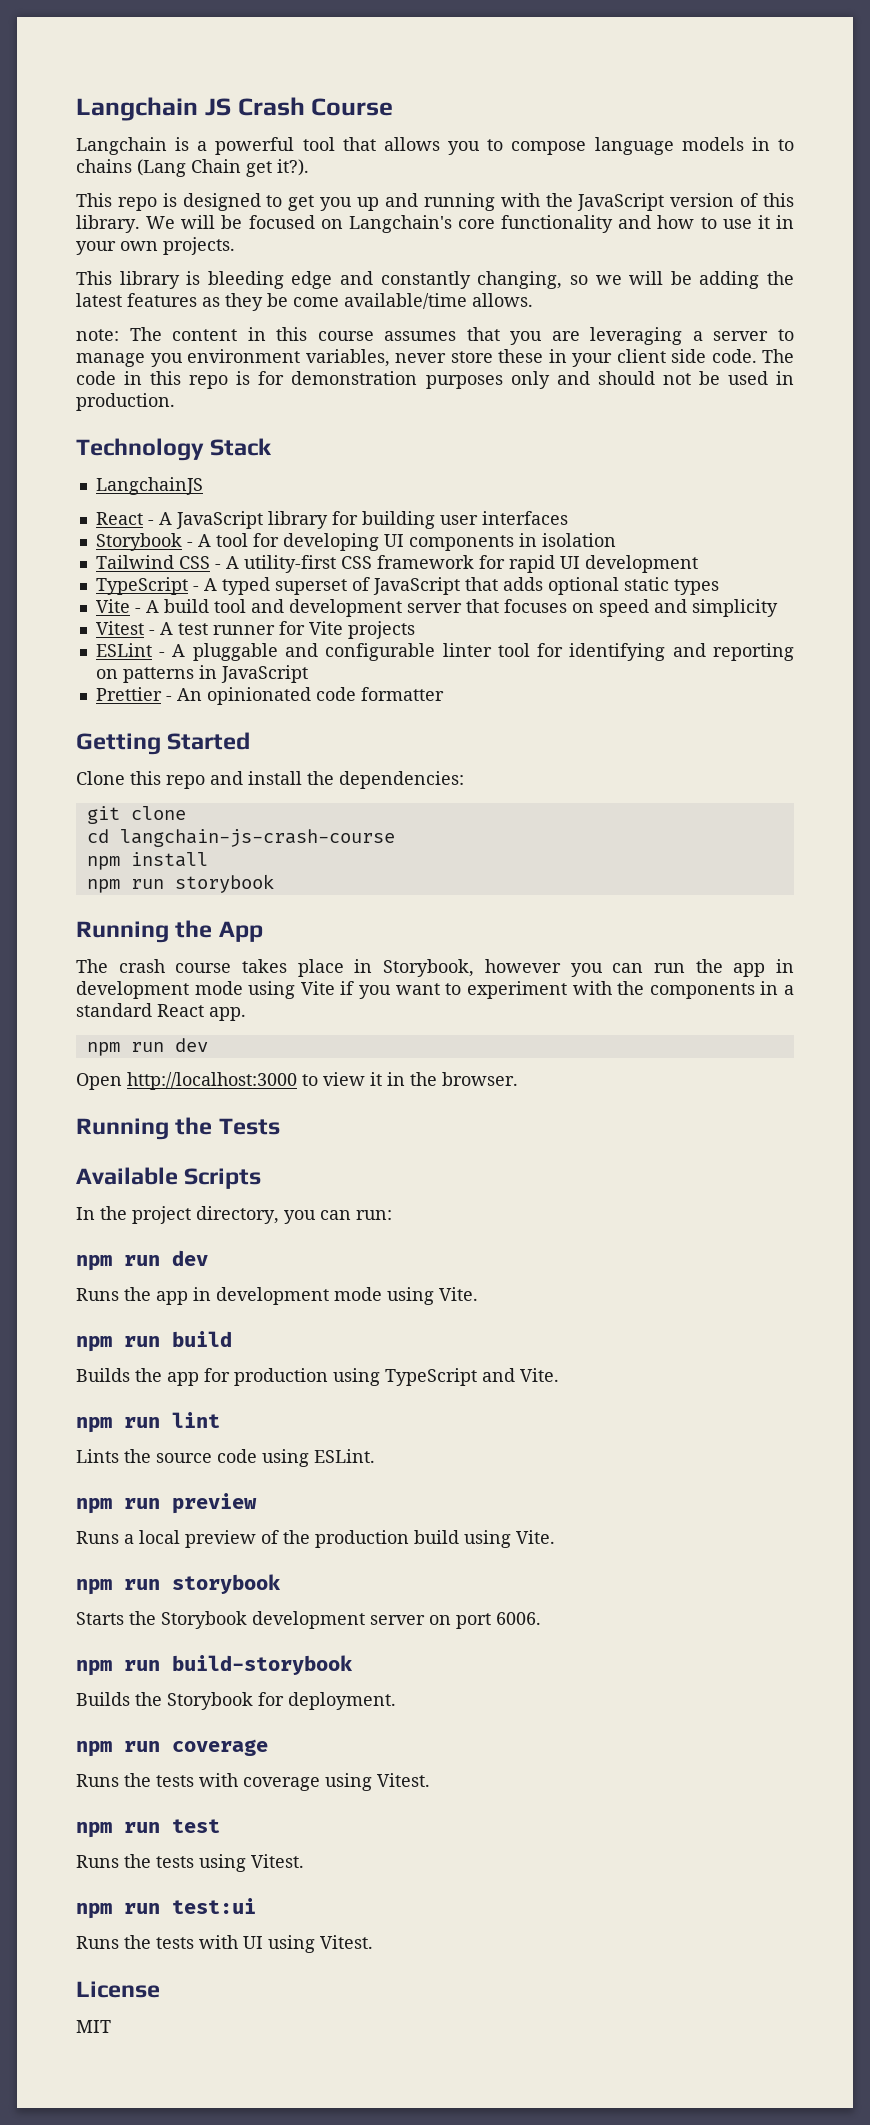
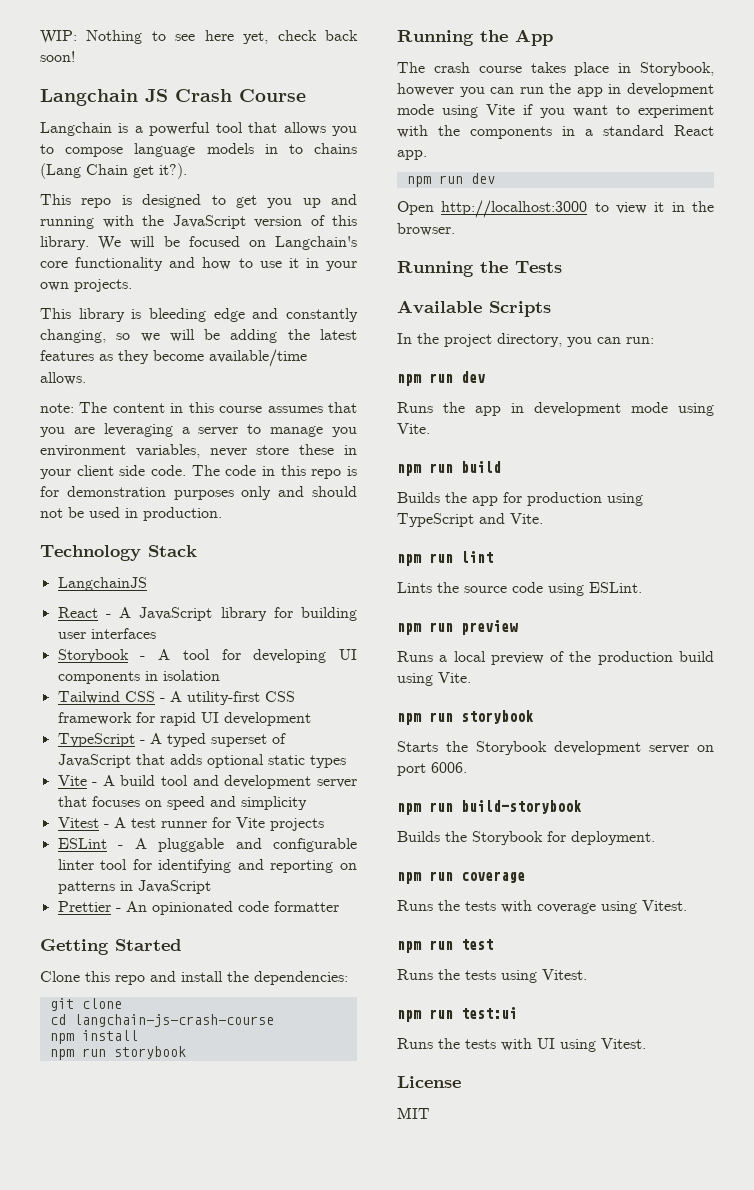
+ WIP: Nothing to see here yet, check back soon!
- This library is bleeding edge and constantly changing, so we will be adding the latest features as they be come available/time allows.
+ This library is bleeding edge and constantly changing, so we will be adding the latest features as they become available/time allows.

